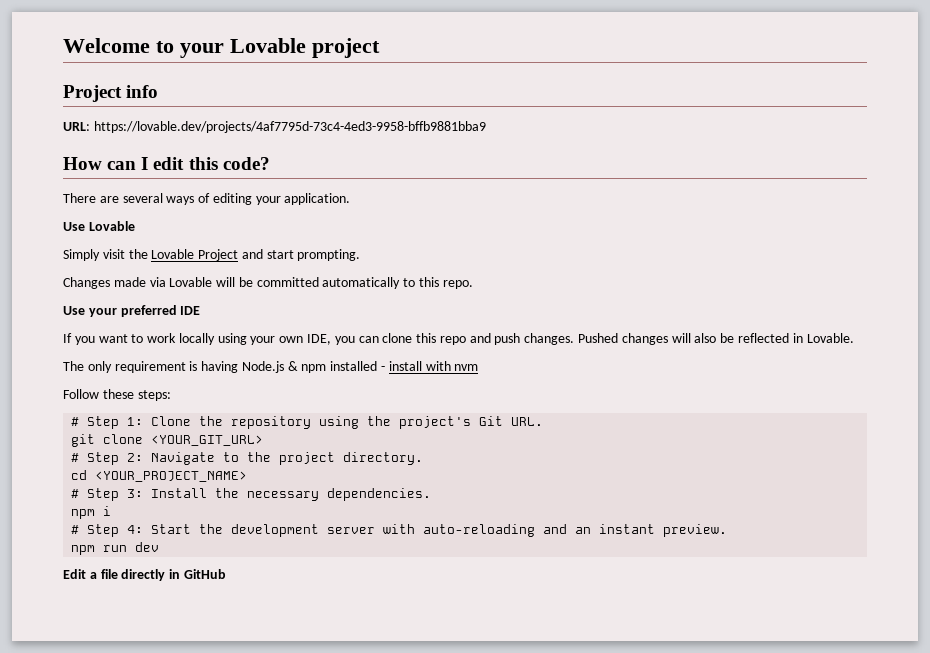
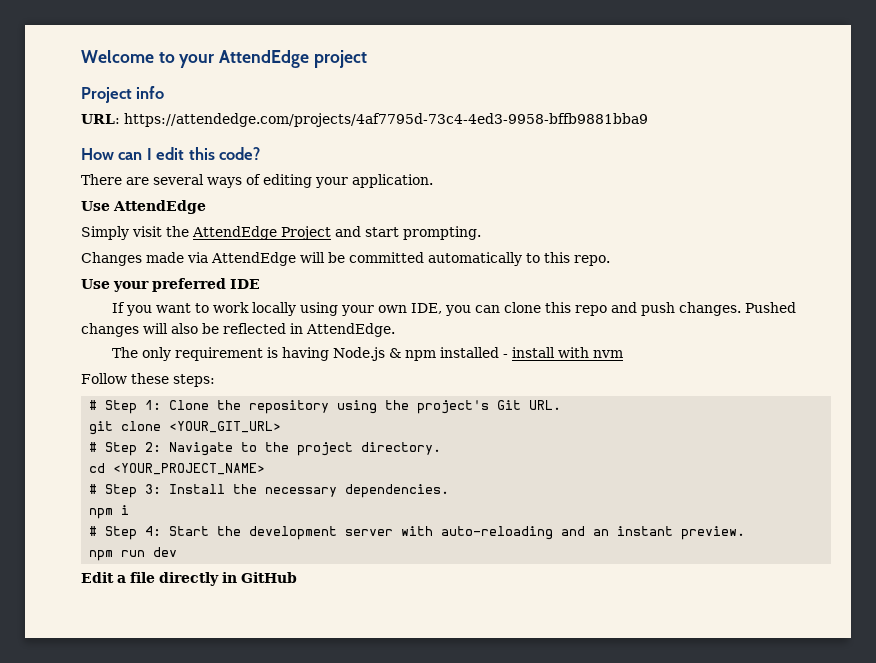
- Welcome to your Lovable project
+ Welcome to your AttendEdge project
- URL: https://lovable.dev/projects/4af7795d-73c4-4ed3-9958-bffb9881bba9
+ URL: https://attendedge.com/projects/4af7795d-73c4-4ed3-9958-bffb9881bba9
- Use Lovable
+ Use AttendEdge
- Simply visit the Lovable Project and start prompting.
+ Simply visit the AttendEdge Project and start prompting.
- Changes made via Lovable will be committed automatically to this repo.
+ Changes made via AttendEdge will be committed automatically to this repo.
- Pushed changes will also be reflected in Lovable.
+ Pushed changes will also be reflected in AttendEdge.

